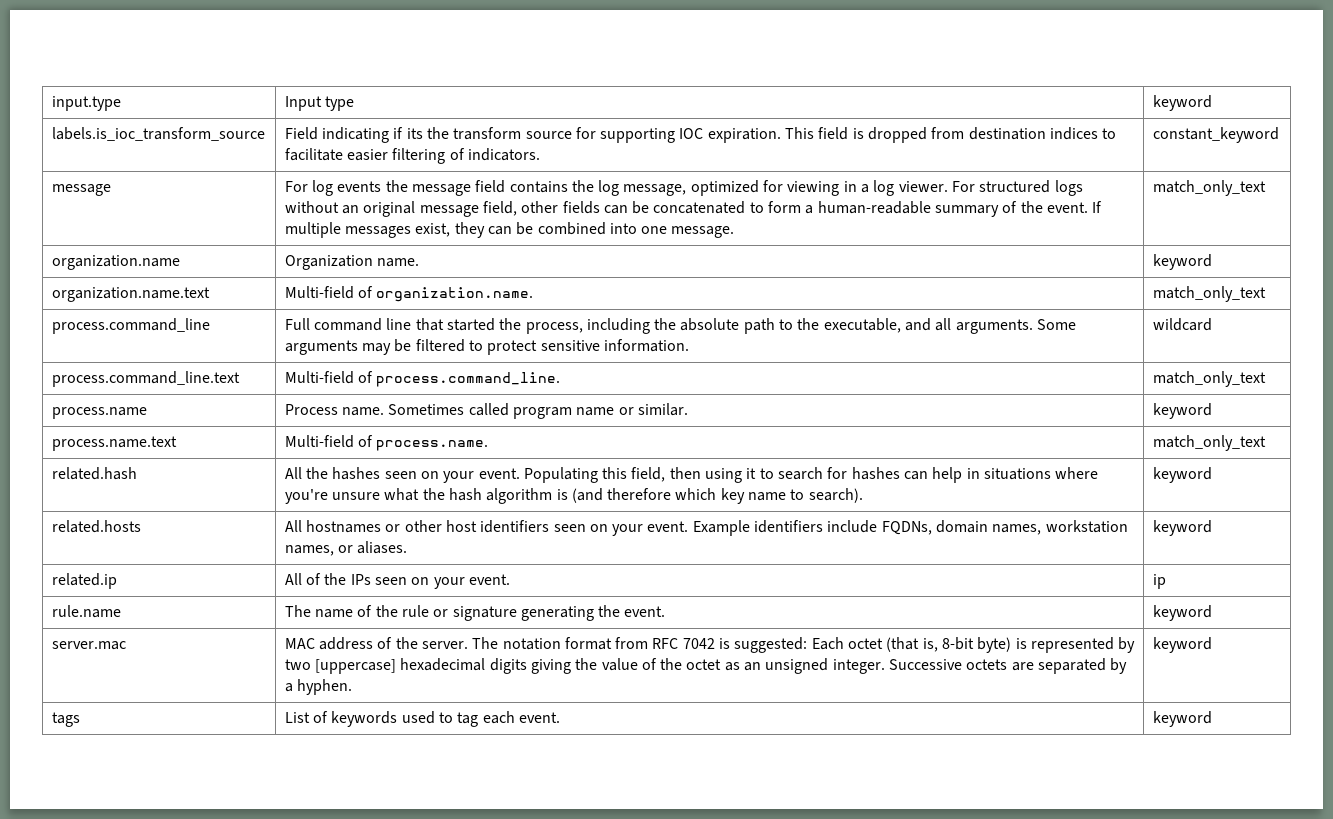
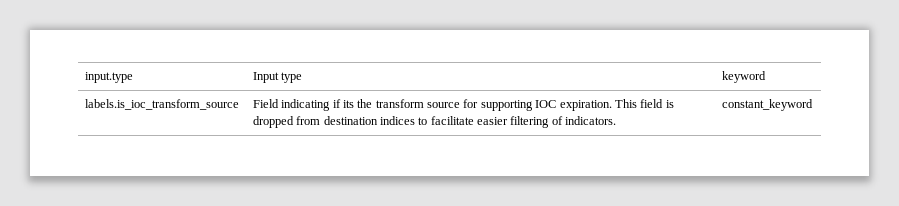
- message | For log events the message field contains the log message, optimized for viewing in a log viewer. For structured logs without an original message field, other fields can be concatenated to form a human-readable summary of the event. If multiple messages exist, they can be combined into one message. | match_only_text
- organization.name | Organization name. | keyword
- organization.name.text | Multi-field of organization.name. | match_only_text
- process.command_line | Full command line that started the process, including the absolute path to the executable, and all arguments. Some arguments may be filtered to protect sensitive information. | wildcard
- process.command_line.text | Multi-field of process.command_line. | match_only_text
- process.name | Process name. Sometimes called program name or similar. | keyword
- process.name.text | Multi-field of process.name. | match_only_text
- related.hash | All the hashes seen on your event. Populating this field, then using it to search for hashes can help in situations where you're unsure what the hash algorithm is (and therefore which key name to search). | keyword
- related.hosts | All hostnames or other host identifiers seen on your event. Example identifiers include FQDNs, domain names, workstation names, or aliases. | keyword
- related.ip | All of the IPs seen on your event. | ip
- rule.name | The name of the rule or signature generating the event. | keyword
- server.mac | MAC address of the server. The notation format from RFC 7042 is suggested: Each octet (that is, 8-bit byte) is represented by two [uppercase] hexadecimal digits giving the value of the octet as an unsigned integer. Successive octets are separated by a hyphen. | keyword
- tags | List of keywords used to tag each event. | keyword

